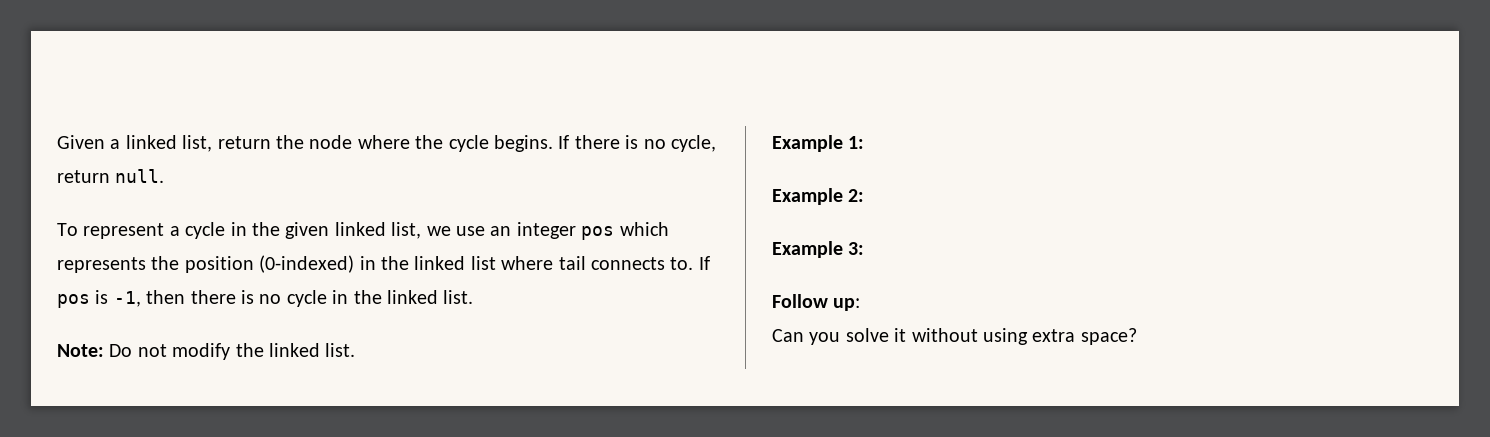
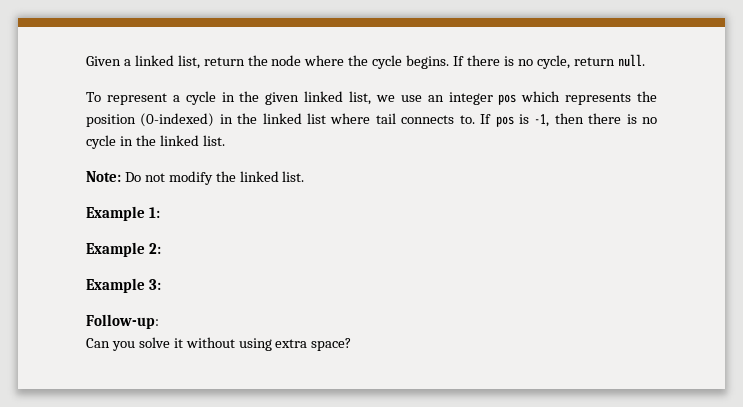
- Follow up:
+ Follow-up:

